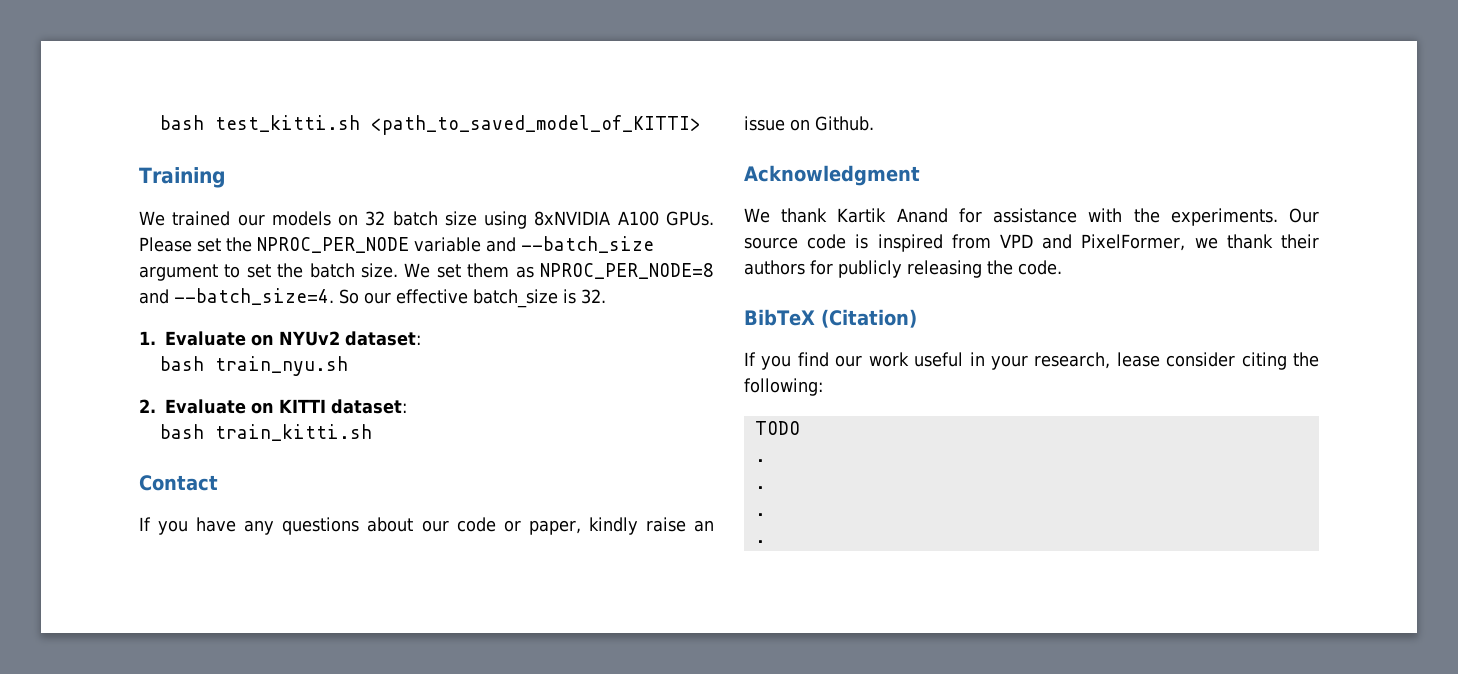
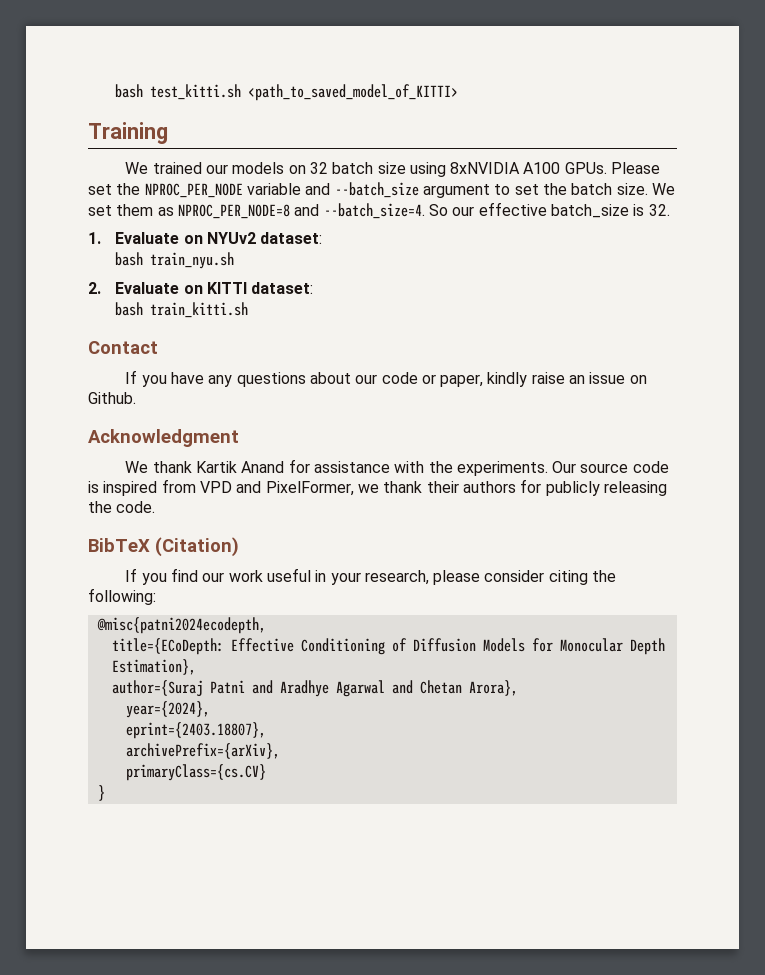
- If you find our work useful in your research, lease consider citing the following:
+ If you find our work useful in your research, please consider citing the following:
- TODO
- .
- .
- .
- .
+ @misc{patni2024ecodepth,
+ title={ECoDepth: Effective Conditioning of Diffusion Models for Monocular Depth Estimation},
+ author={Suraj Patni and Aradhye Agarwal and Chetan Arora},
+ year={2024},
+ eprint={2403.18807},
+ archivePrefix={arXiv},
+ primaryClass={cs.CV}
+ }

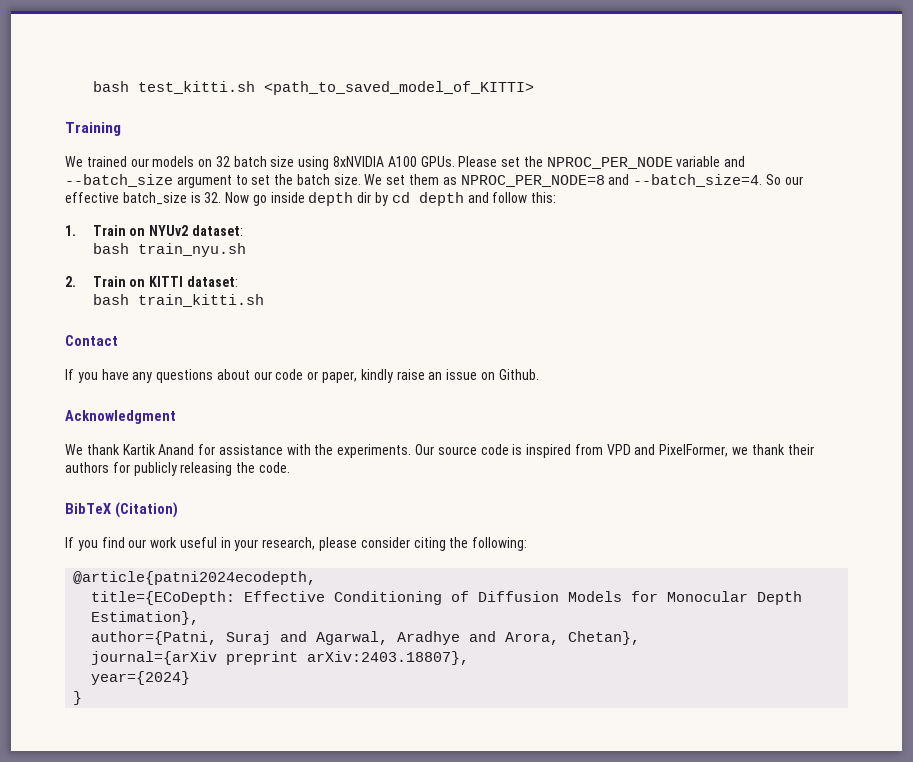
- So our effective batch_size is 32.
+ So our effective batch_size is 32. Now go inside depth dir by cd depth and follow this:
- 1. Evaluate on NYUv2 dataset:
+ 1. Train on NYUv2 dataset:
- 2. Evaluate on KITTI dataset:
+ 2. Train on KITTI dataset:
- @misc{patni2024ecodepth,
+ @article{patni2024ecodepth,
- author={Suraj Patni and Aradhye Agarwal and Chetan Arora},
- year={2024},
- eprint={2403.18807},
- archivePrefix={arXiv},
- primaryClass={cs.CV}
+ author={Patni, Suraj and Agarwal, Aradhye and Arora, Chetan},
+ journal={arXiv preprint arXiv:2403.18807},
+ year={2024}

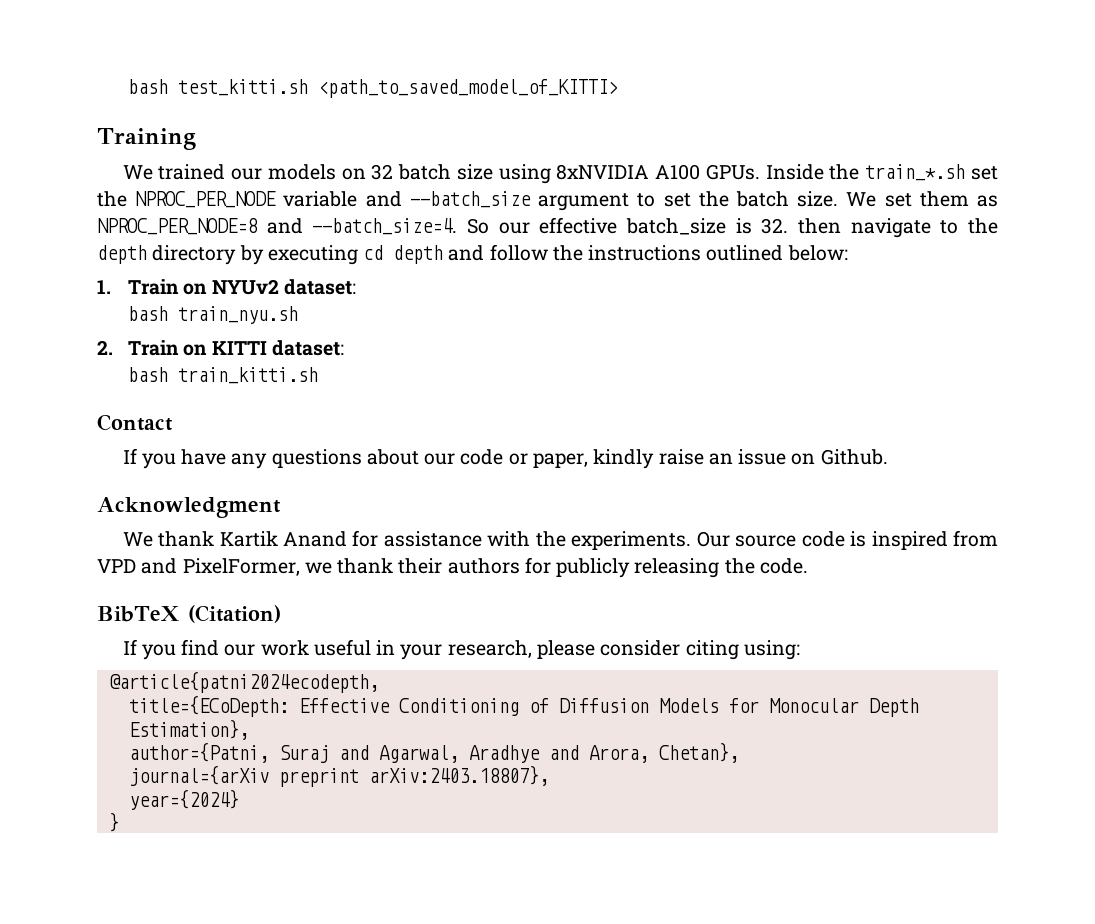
- Please set the NPROC_PER_NODE variable and --batch_size argument to set the batch size.
+ Inside the train_*.sh set the NPROC_PER_NODE variable and --batch_size argument to set the batch size.
- So our effective batch_size is 32. Now go inside depth dir by cd depth and follow this:
+ So our effective batch_size is 32. then navigate to the depth directory by executing cd depth and follow the instructions outlined below:
- If you find our work useful in your research, please consider citing the following:
+ If you find our work useful in your research, please consider citing using:

